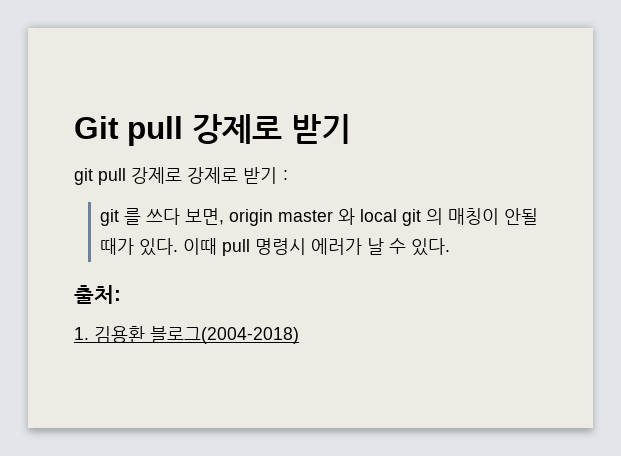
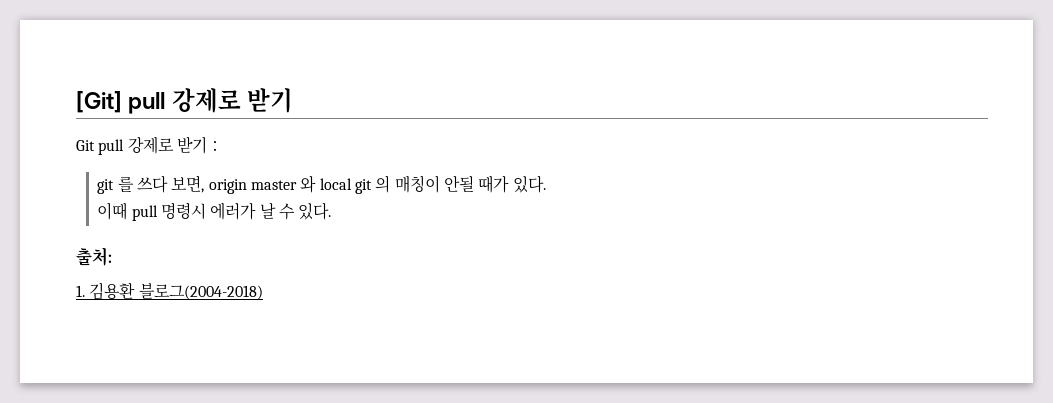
- Git pull 강제로 받기
+ [Git] pull 강제로 받기
- git pull 강제로 강제로 받기：
+ Git pull 강제로 받기：
- git 를 쓰다 보면, origin master 와 local git 의 매칭이 안될 때가 있다. 이때 pull 명령시 에러가 날 수 있다.
+ git 를 쓰다 보면, origin master 와 local git 의 매칭이 안될 때가 있다.
+ 이때 pull 명령시 에러가 날 수 있다.

